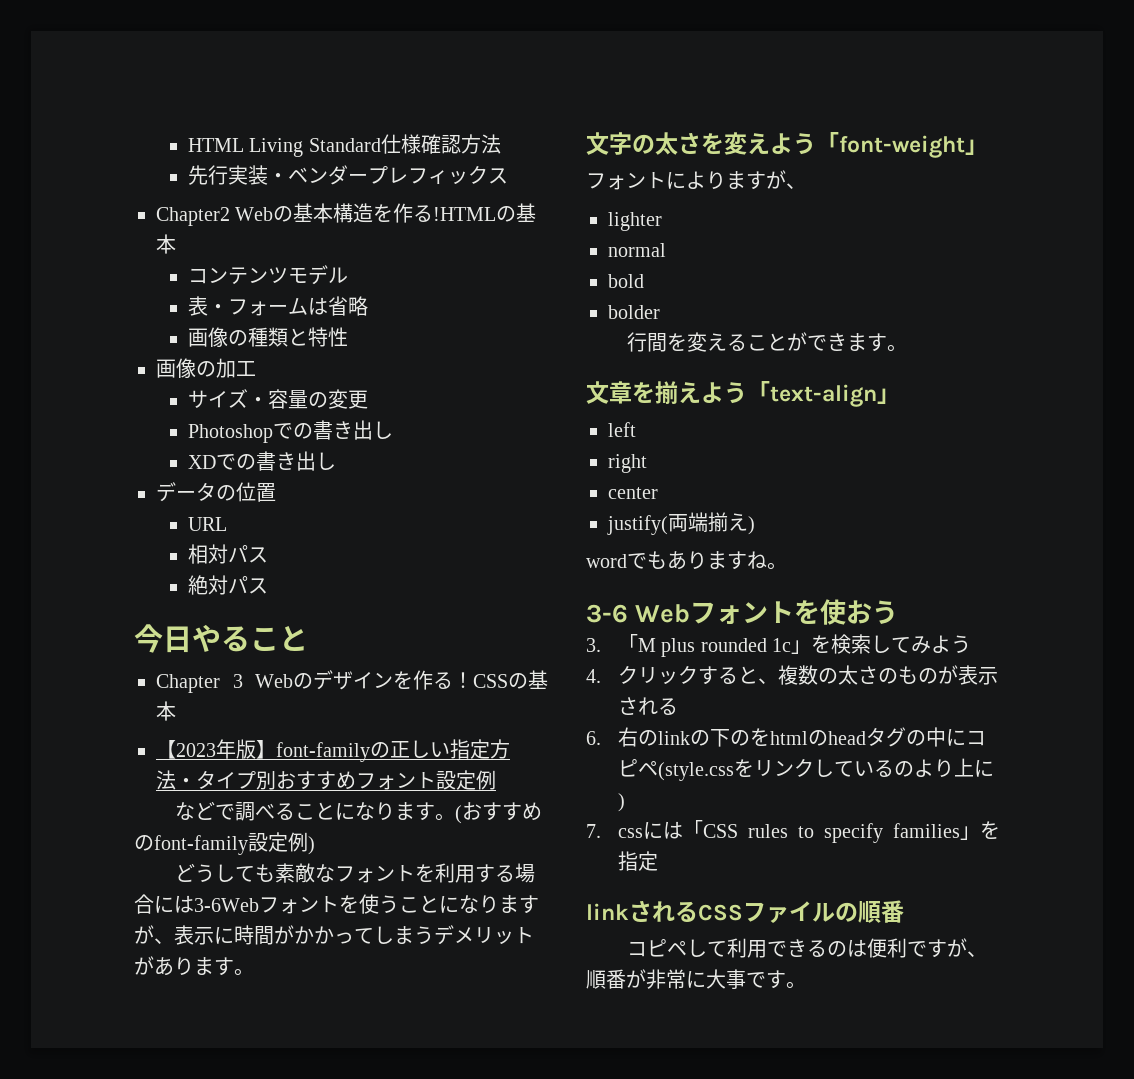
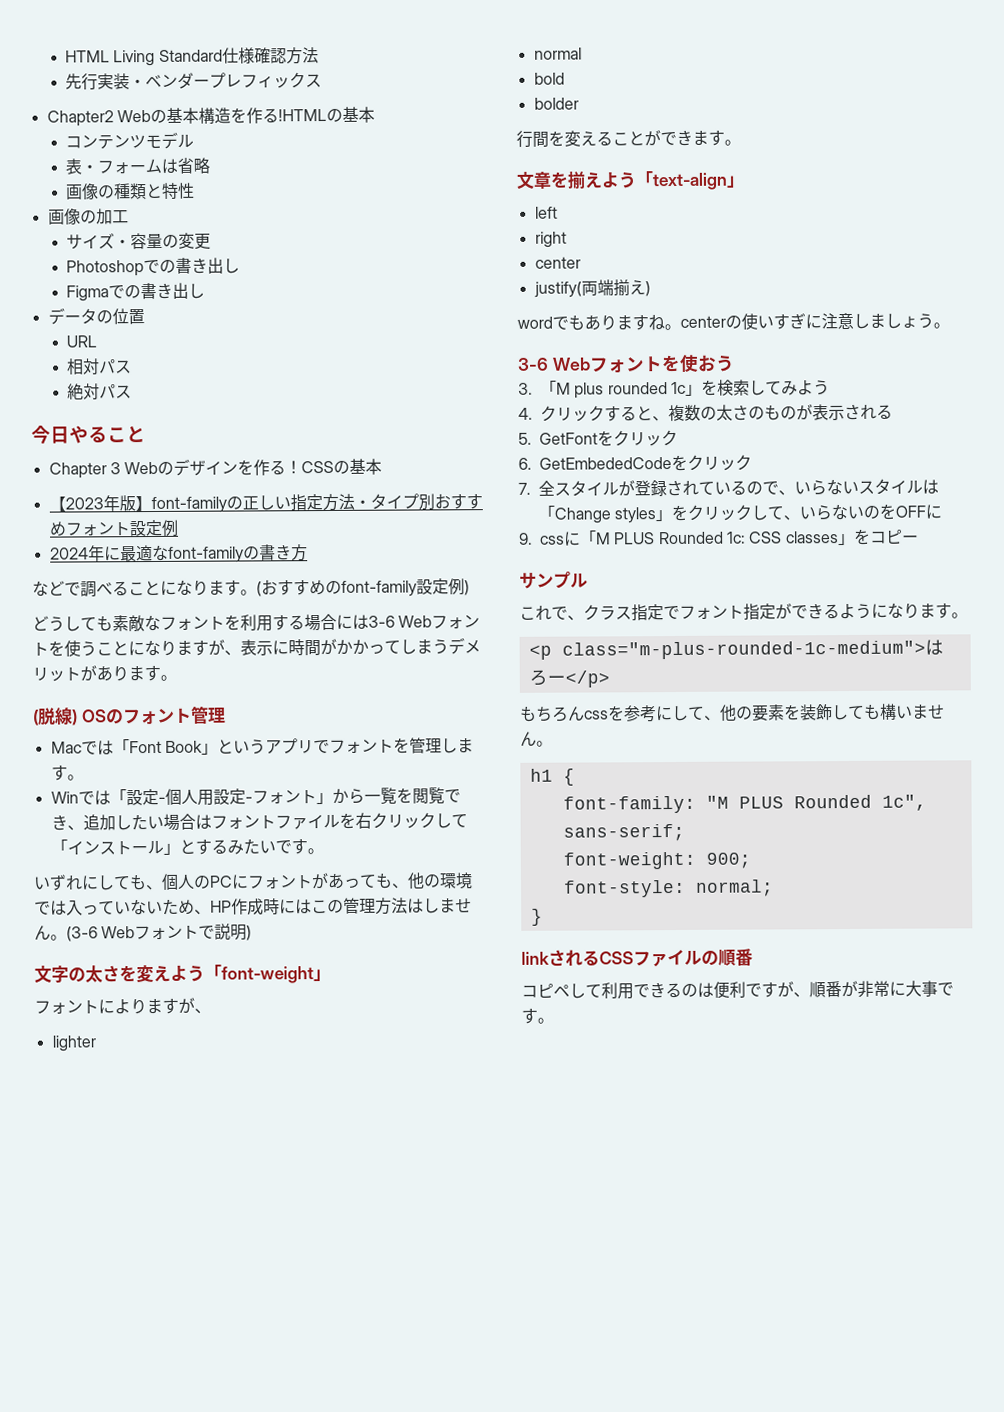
- XDでの書き出し
+ Figmaでの書き出し
+ 2024年に最適なfont-familyの書き方
- どうしても素敵なフォントを利用する場合には3-6Webフォントを使うことになりますが、表示に時間がかかってしまうデメリットがあります。
+ どうしても素敵なフォントを利用する場合には3-6 Webフォントを使うことになりますが、表示に時間がかかってしまうデメリットがあります。
+ (脱線) OSのフォント管理
+ Macでは「Font Book」というアプリでフォントを管理します。
+ Winでは「設定-個人用設定-フォント」から一覧を閲覧でき、追加したい場合はフォントファイルを右クリックして「インストール」とするみたいです。
+ いずれにしても、個人のPCにフォントがあっても、他の環境では入っていないため、HP作成時にはこの管理方法はしません。(3-6 Webフォントで説明)
- wordでもありますね。
+ wordでもありますね。centerの使いすぎに注意しましょう。
- 6.右のlinkの下のをhtmlのheadタグの中にコピペ(style.cssをリンクしているのより上に)
- 7. cssには「CSS rules to specify families」を指定
+ 5. GetFontをクリック
+ 6. GetEmbededCodeをクリック
+ 7.全スタイルが登録されているので、いらないスタイルは「Change styles」をクリックして、いらないのをOFFに
+ 9. cssに「M PLUS Rounded 1c: CSS classes」をコピー
+ サンプル
+ これで、クラス指定でフォント指定ができるようになります。
+ <p class="m-plus-rounded-1c-medium">はろー</p>
+ もちろんcssを参考にして、他の要素を装飾しても構いません。
+ h1 {
+ font-family: "M PLUS Rounded 1c", sans-serif;
+ font-weight: 900;
+ font-style: normal;
+ }

